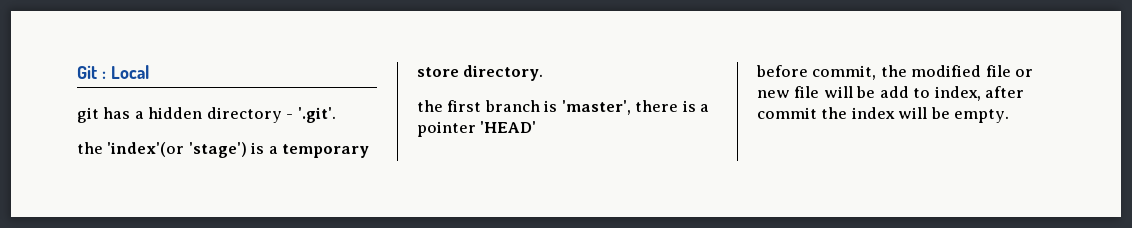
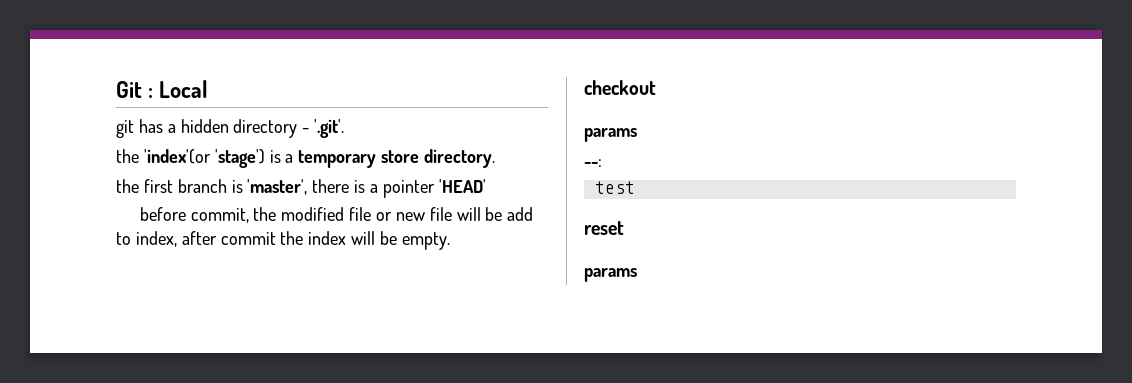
+ checkout
+ params
+ --:
+ test
+ reset
+ params

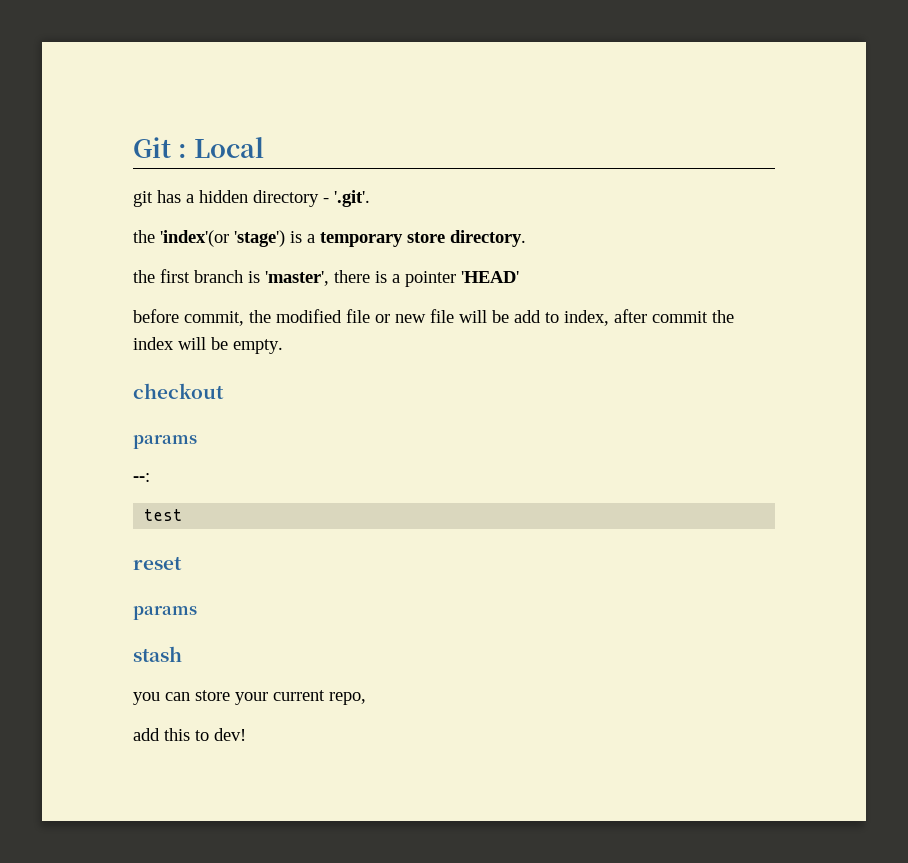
+ stash
+ you can store your current repo,
+ add this to dev!

